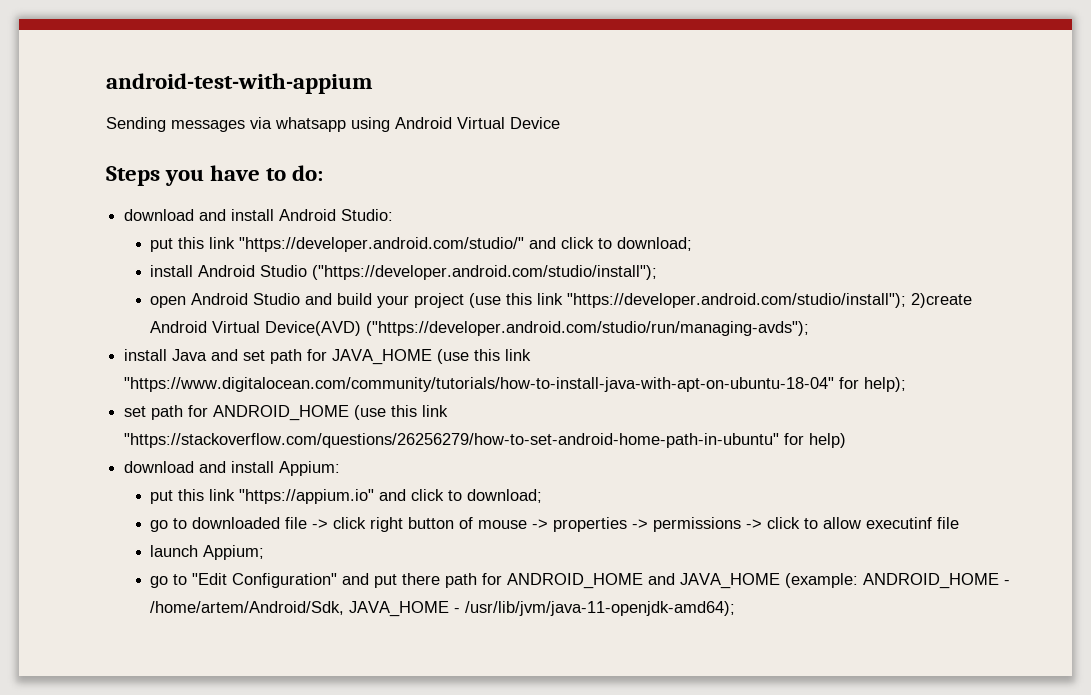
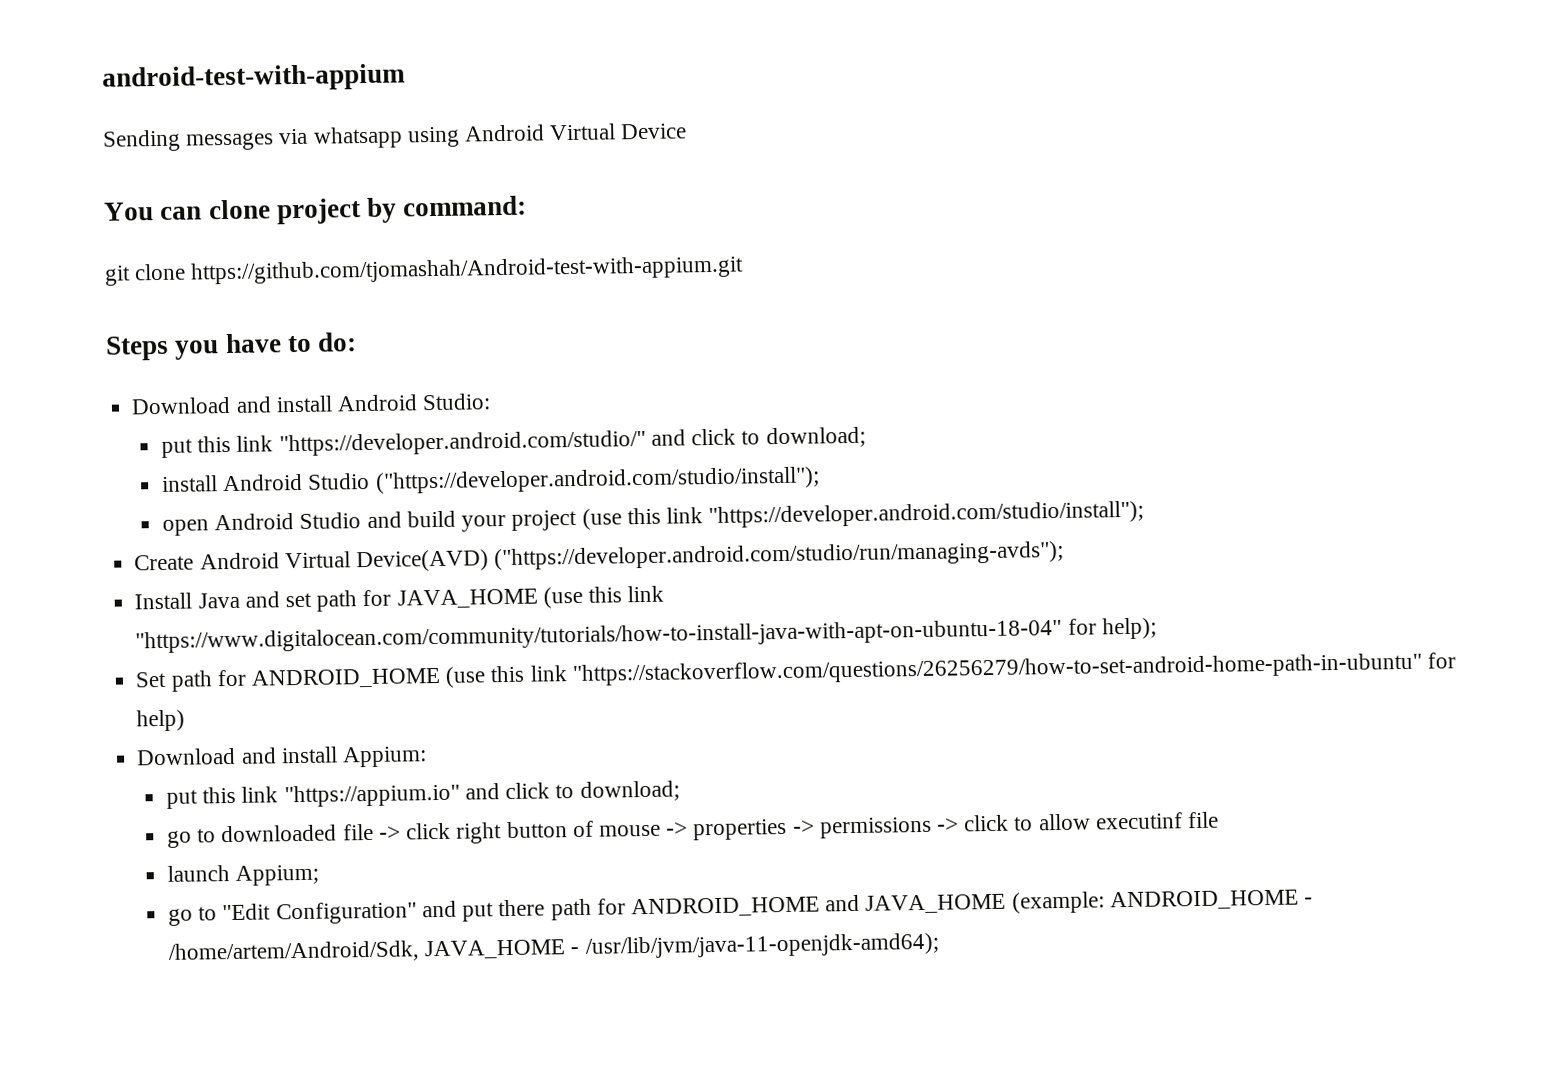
+ You can clone project by command:
+ git clone https://github.com/tjomashah/Android-test-with-appium.git
- download and install Android Studio:
+ Download and install Android Studio:
- open Android Studio and build your project (use this link "https://developer.android.com/studio/install"); 2)create Android Virtual Device(AVD) ("https://developer.android.com/studio/run/managing-avds");
+ open Android Studio and build your project (use this link "https://developer.android.com/studio/install");
+ Create Android Virtual Device(AVD) ("https://developer.android.com/studio/run/managing-avds");
- install Java and set path for JAVA_HOME (use this link "https://www.digitalocean.com/community/tutorials/how-to-install-java-with-apt-on-ubuntu-18-04" for help);
+ Install Java and set path for JAVA_HOME (use this link "https://www.digitalocean.com/community/tutorials/how-to-install-java-with-apt-on-ubuntu-18-04" for help);
- set path for ANDROID_HOME (use this link "https://stackoverflow.com/questions/26256279/how-to-set-android-home-path-in-ubuntu" for help)
+ Set path for ANDROID_HOME (use this link "https://stackoverflow.com/questions/26256279/how-to-set-android-home-path-in-ubuntu" for help)
- download and install Appium:
+ Download and install Appium:

